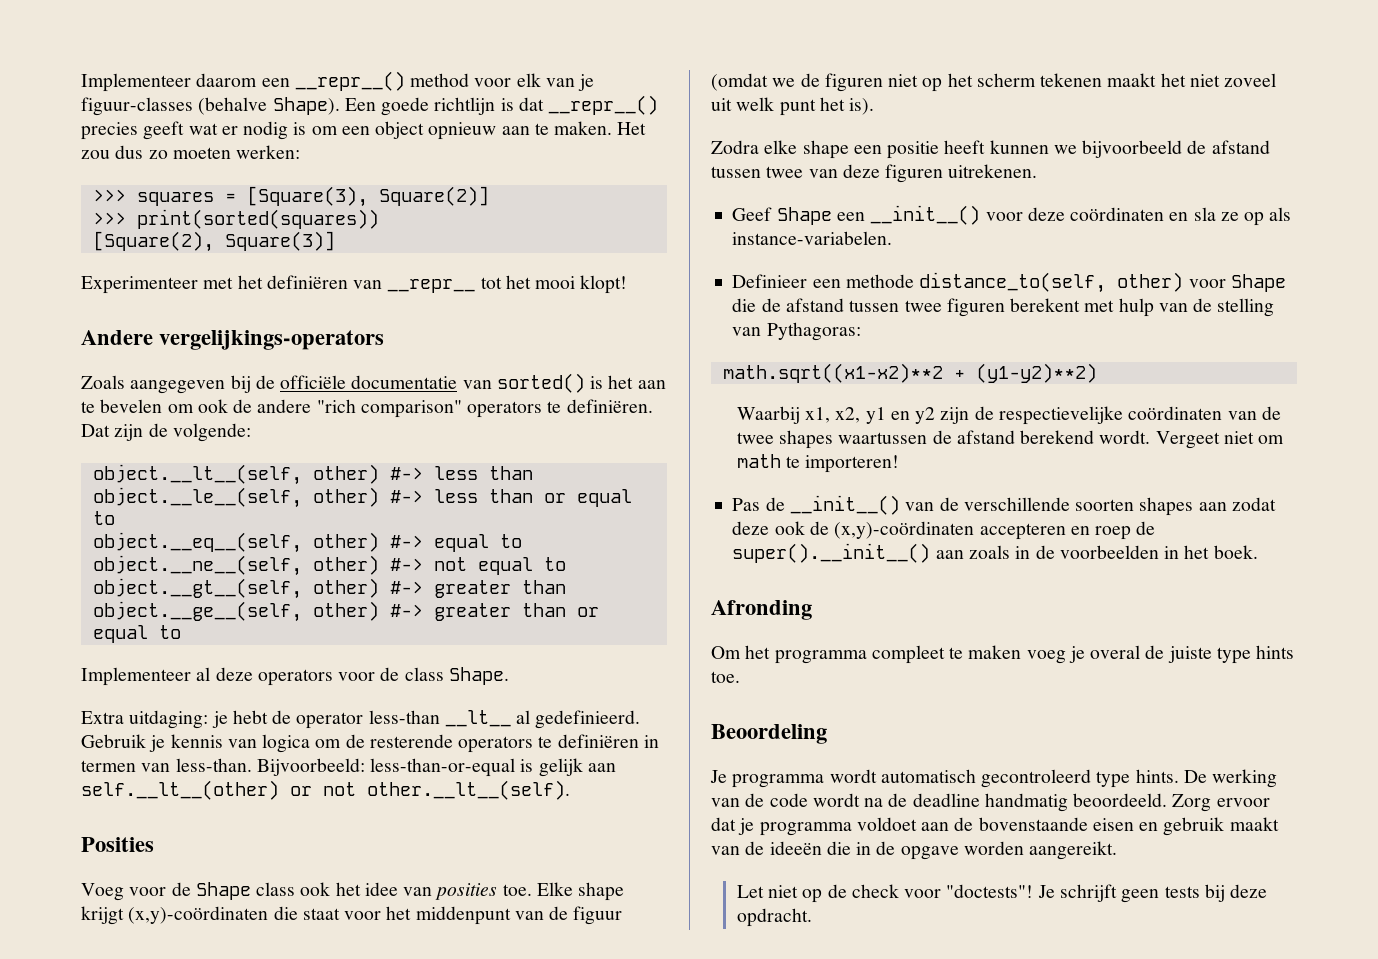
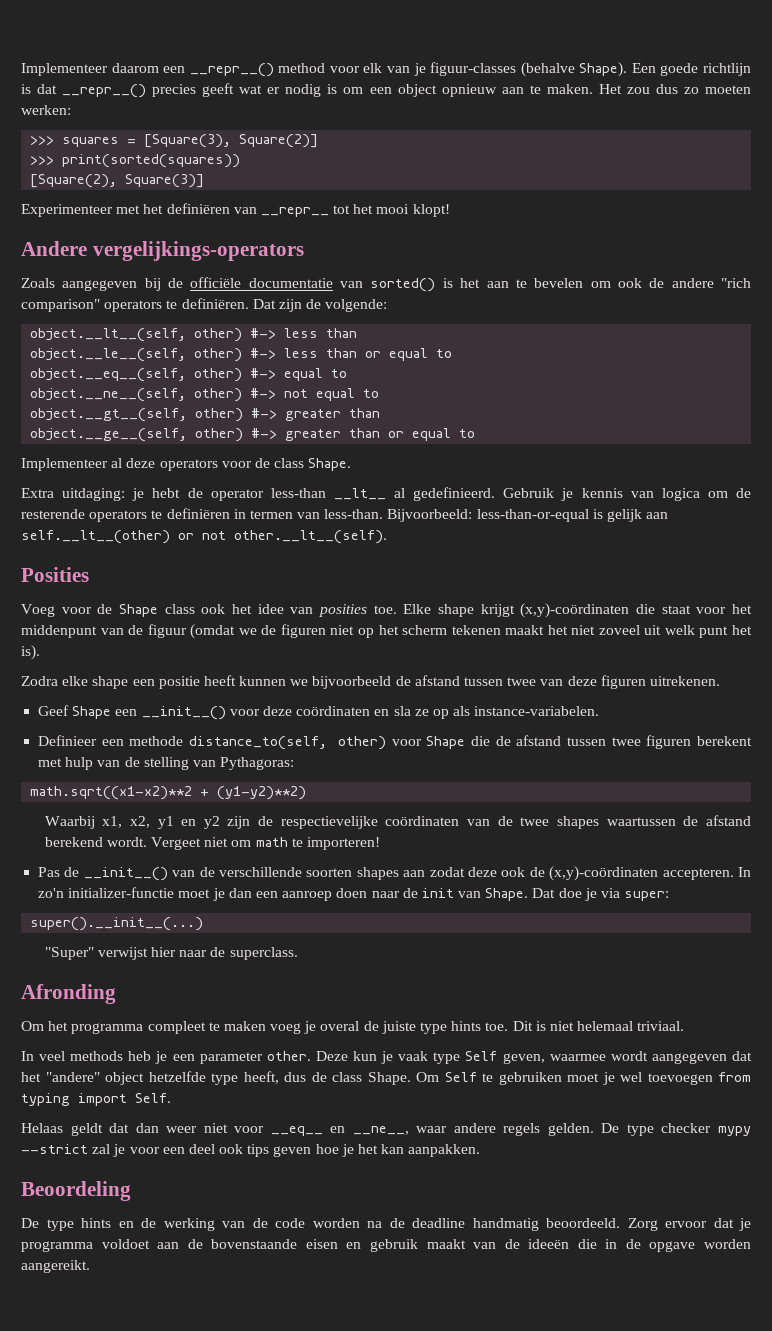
- Pas de __init__() van de verschillende soorten shapes aan zodat deze ook de (x,y)-coördinaten accepteren en roep de super().__init__() aan zoals in de voorbeelden in het boek.
+ Pas de __init__() van de verschillende soorten shapes aan zodat deze ook de (x,y)-coördinaten accepteren. In zo'n initializer-functie moet je dan een aanroep doen naar de init van Shape. Dat doe je via super:
+ super().__init__(...)
+ "Super" verwijst hier naar de superclass.
- Om het programma compleet te maken voeg je overal de juiste type hints toe.
+ Om het programma compleet te maken voeg je overal de juiste type hints toe. Dit is niet helemaal triviaal.
+ In veel methods heb je een parameter other. Deze kun je vaak type Self geven, waarmee wordt aangegeven dat het "andere" object hetzelfde type heeft, dus de class Shape. Om Self te gebruiken moet je wel toevoegen from typing import Self.
+ Helaas geldt dat dan weer niet voor __eq__ en __ne__, waar andere regels gelden. De type checker mypy --strict zal je voor een deel ook tips geven hoe je het kan aanpakken.
  Beoordeling
- Je programma wordt automatisch gecontroleerd type hints. De werking van de code wordt na de deadline handmatig beoordeeld.
+ De type hints en de werking van de code worden na de deadline handmatig beoordeeld.
- Let niet op de check voor "doctests"! Je schrijft geen tests bij deze opdracht.

